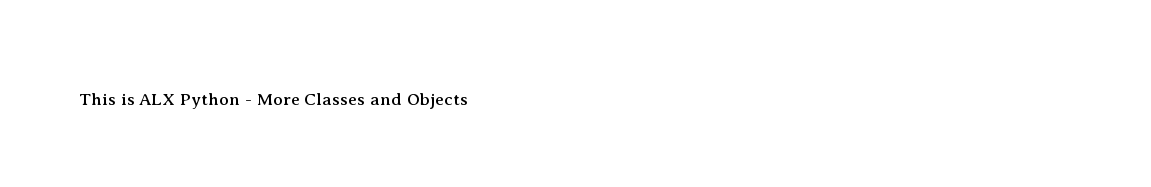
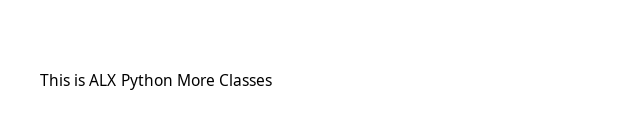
- This is ALX Python - More Classes and Objects
+ This is ALX Python More Classes

